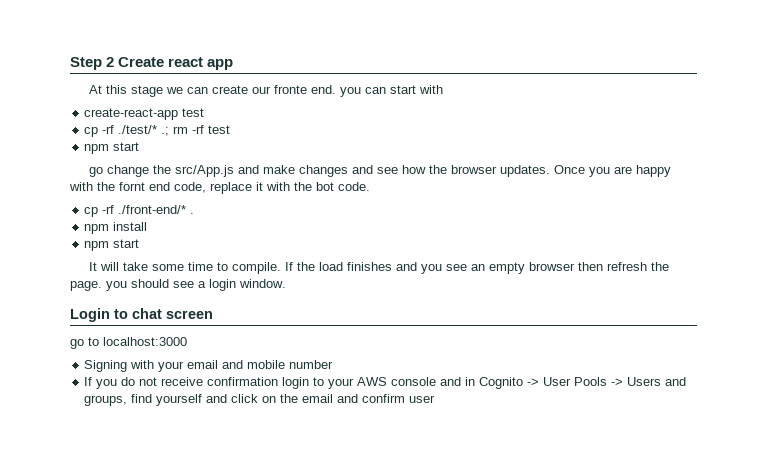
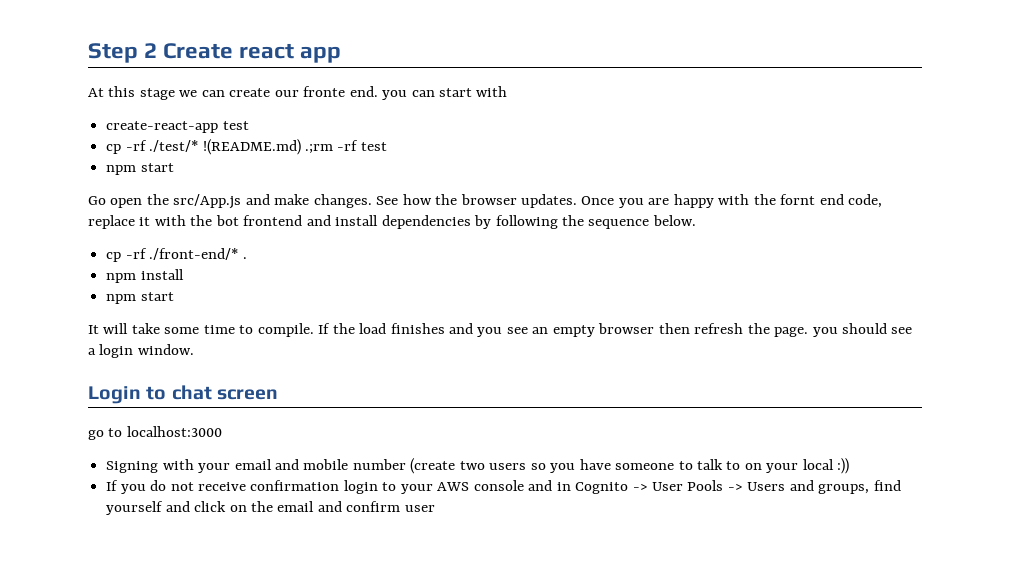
- cp -rf ./test/* .; rm -rf test
+ cp -rf ./test/* !(README.md) .;rm -rf test
- go change the src/App.js and make changes and see how the browser updates.
+ Go open the src/App.js and make changes. See how the browser updates.
- Once you are happy with the fornt end code, replace it with the bot code.
+ Once you are happy with the fornt end code, replace it with the bot frontend and install dependencies by following the sequence below.
- Signing with your email and mobile number
+ Signing with your email and mobile number (create two users so you have someone to talk to on your local :))

